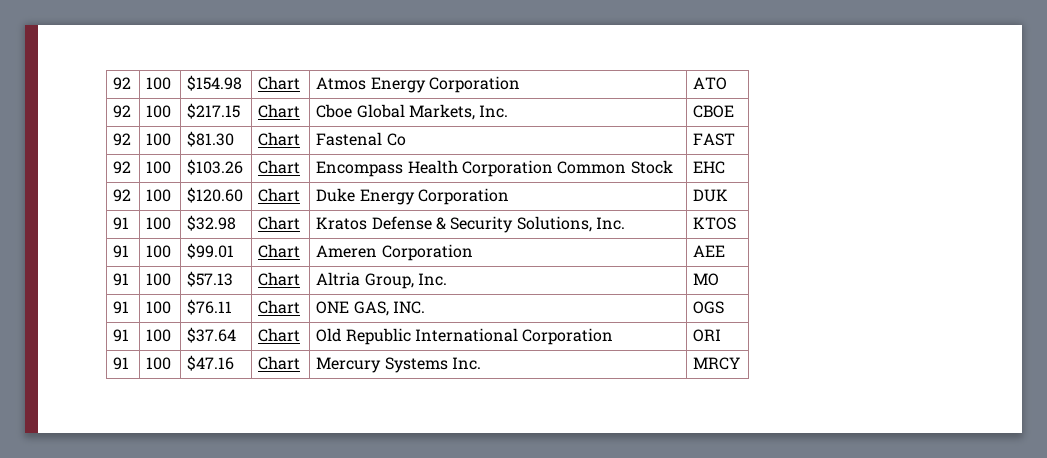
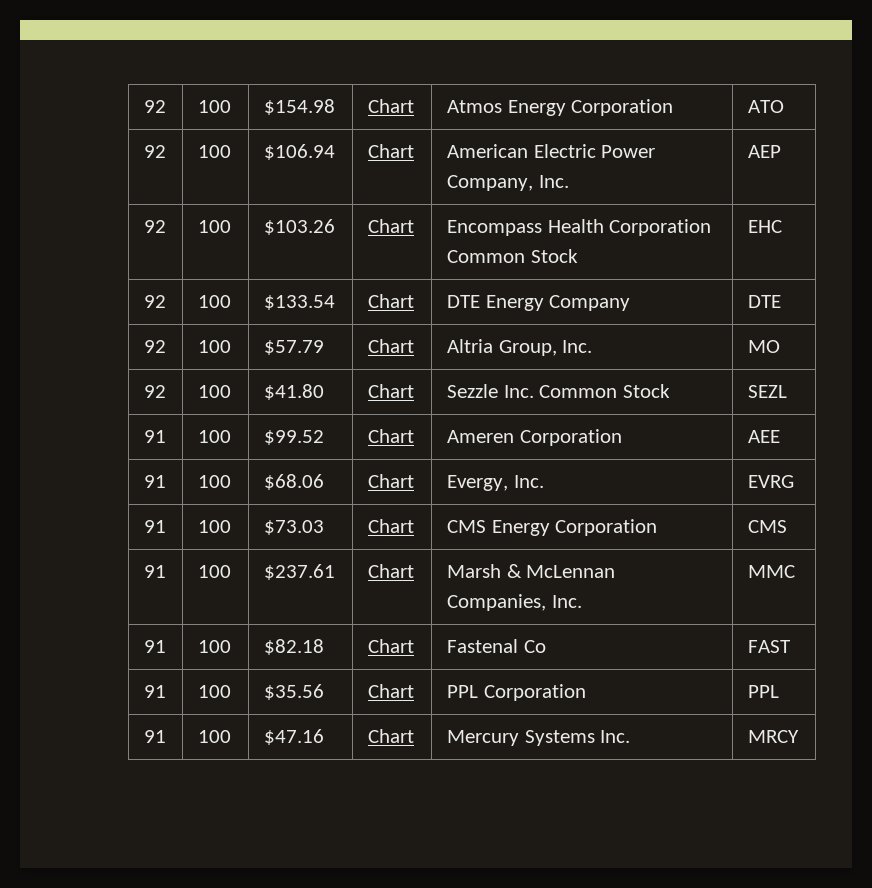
- 92 | 100 | $217.15 | Chart | Cboe Global Markets, Inc. | CBOE
- 92 | 100 | $81.30 | Chart | Fastenal Co | FAST
+ 92 | 100 | $106.94 | Chart | American Electric Power Company, Inc. | AEP
- 92 | 100 | $120.60 | Chart | Duke Energy Corporation | DUK
- 91 | 100 | $32.98 | Chart | Kratos Defense & Security Solutions, Inc. | KTOS
- 91 | 100 | $99.01 | Chart | Ameren Corporation | AEE
+ 92 | 100 | $133.54 | Chart | DTE Energy Company | DTE
+ 92 | 100 | $57.79 | Chart | Altria Group, Inc. | MO
+ 92 | 100 | $41.80 | Chart | Sezzle Inc. Common Stock | SEZL
+ 91 | 100 | $99.52 | Chart | Ameren Corporation | AEE
- 91 | 100 | $57.13 | Chart | Altria Group, Inc. | MO
- 91 | 100 | $76.11 | Chart | ONE GAS, INC. | OGS
- 91 | 100 | $37.64 | Chart | Old Republic International Corporation | ORI
+ 91 | 100 | $68.06 | Chart | Evergy, Inc. | EVRG
+ 91 | 100 | $73.03 | Chart | CMS Energy Corporation | CMS
+ 91 | 100 | $237.61 | Chart | Marsh & McLennan Companies, Inc. | MMC
+ 91 | 100 | $82.18 | Chart | Fastenal Co | FAST
+ 91 | 100 | $35.56 | Chart | PPL Corporation | PPL

